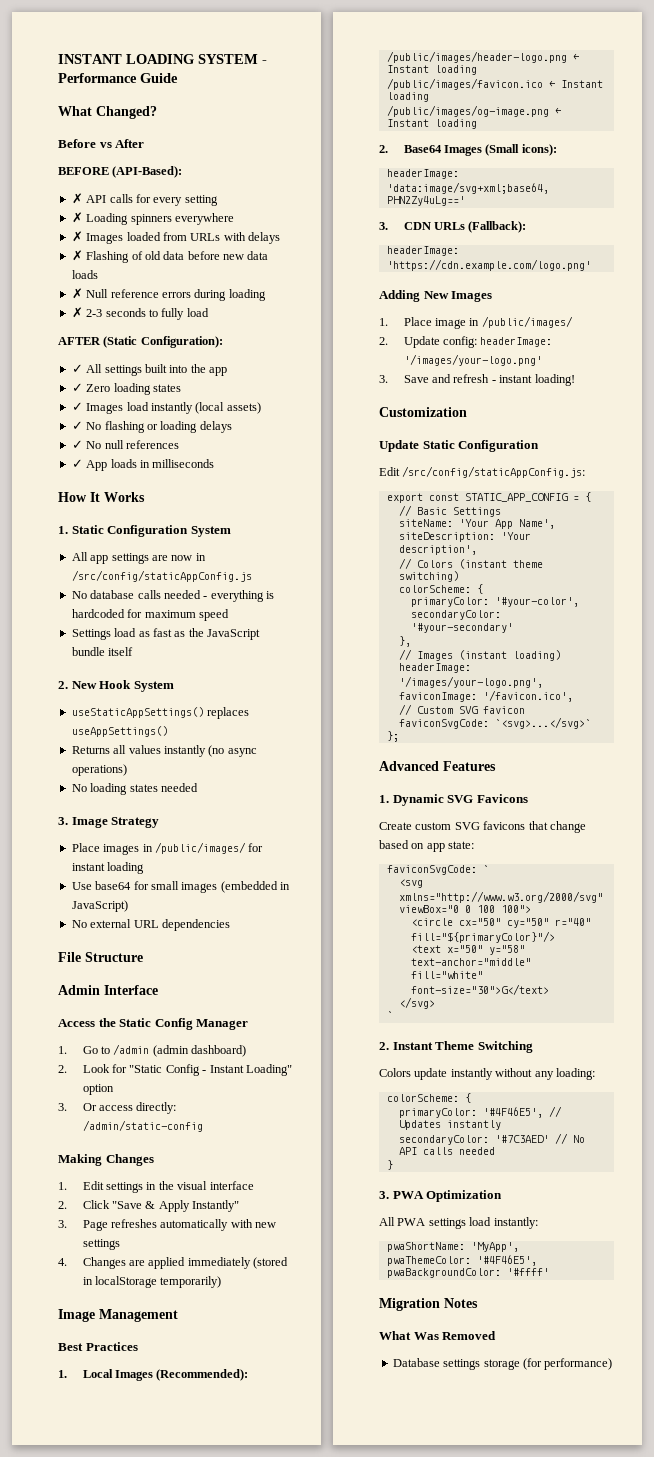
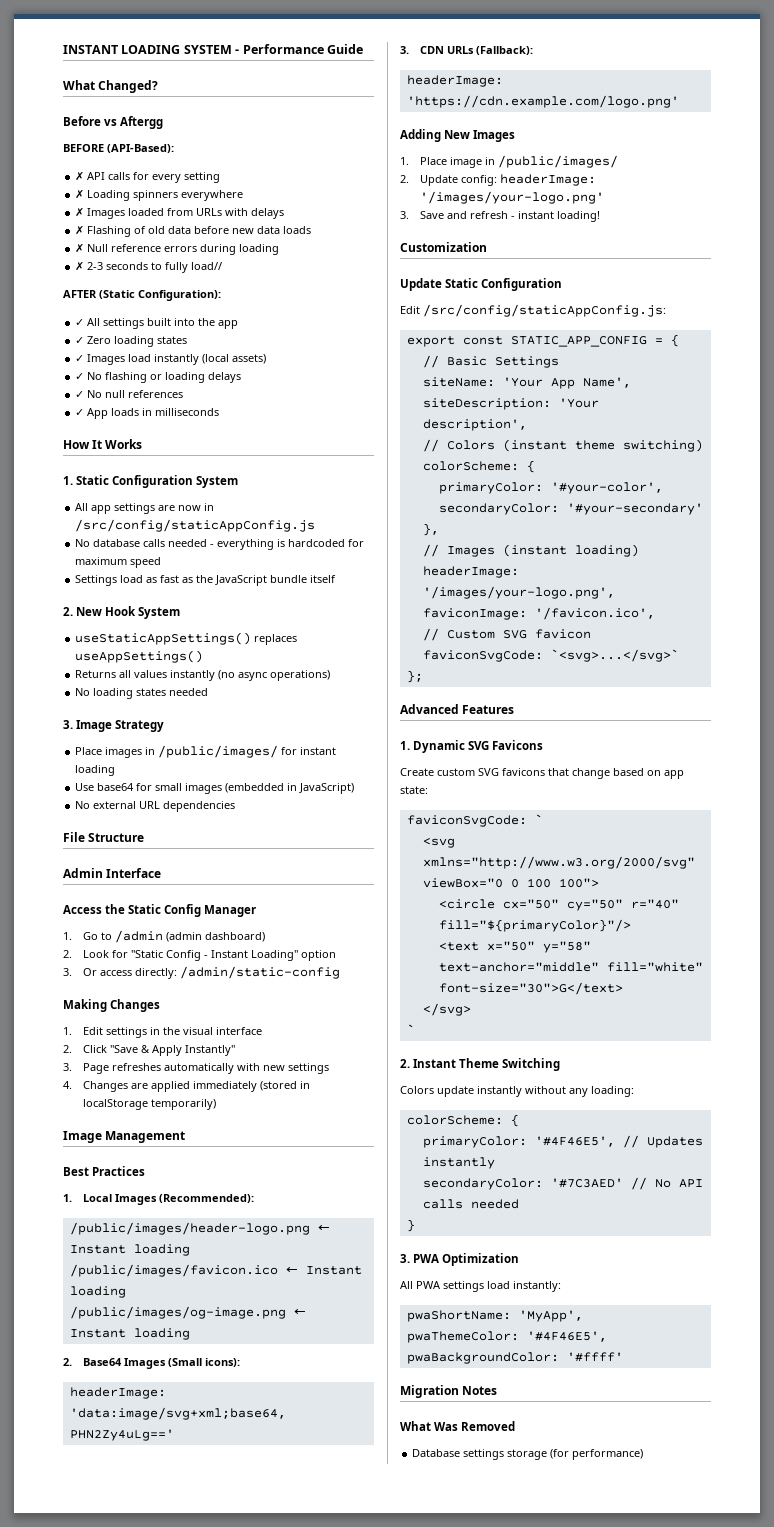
- Before vs After
+ Before vs Aftergg
- ✗ 2-3 seconds to fully load
+ ✗ 2-3 seconds to fully load//

